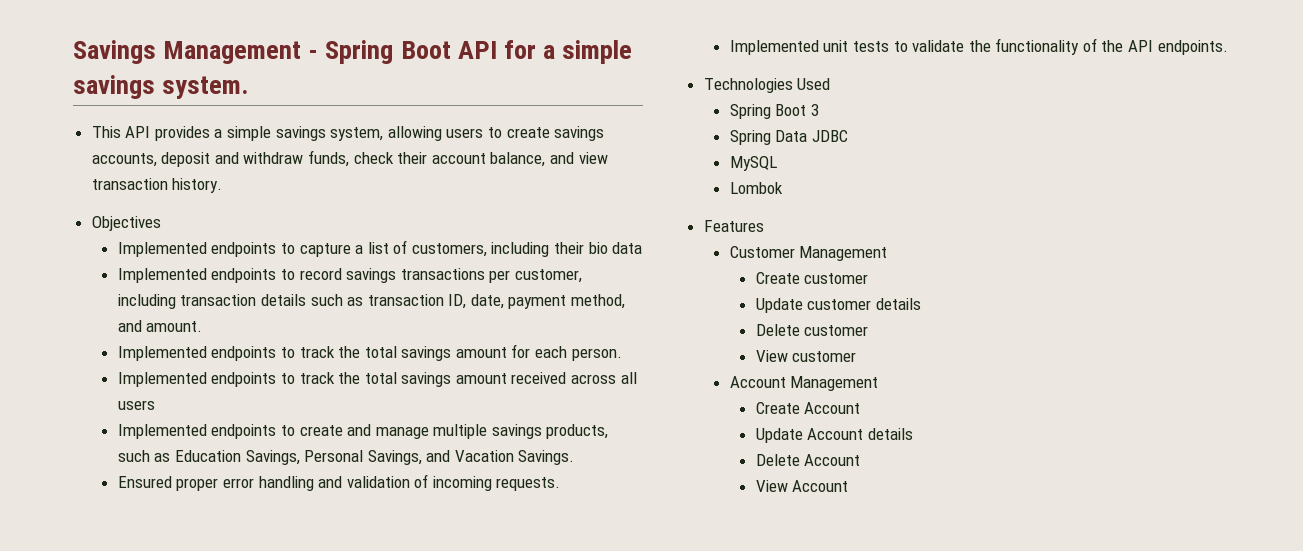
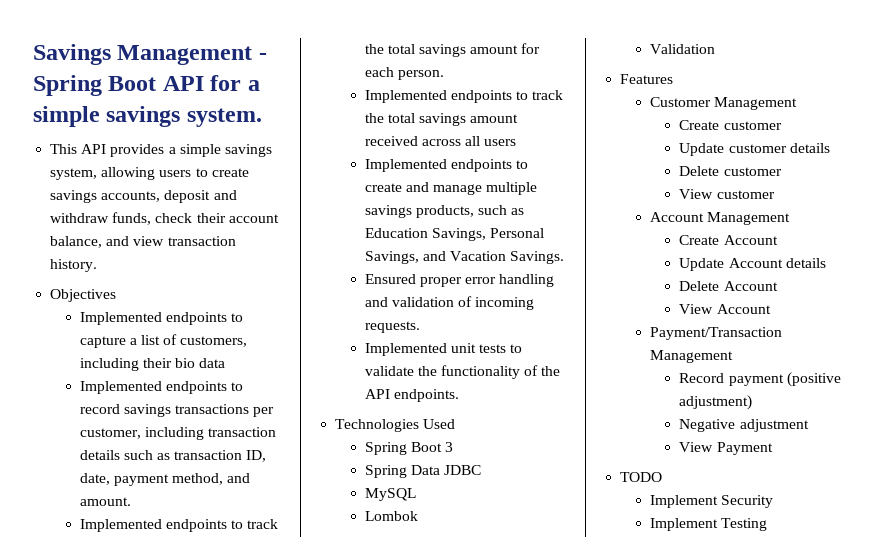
+ Validation
+ Payment/Transaction Management
+ Record payment (positive adjustment)
+ Negative adjustment
+ View Payment
+ TODO
+ Implement Security
+ Implement Testing

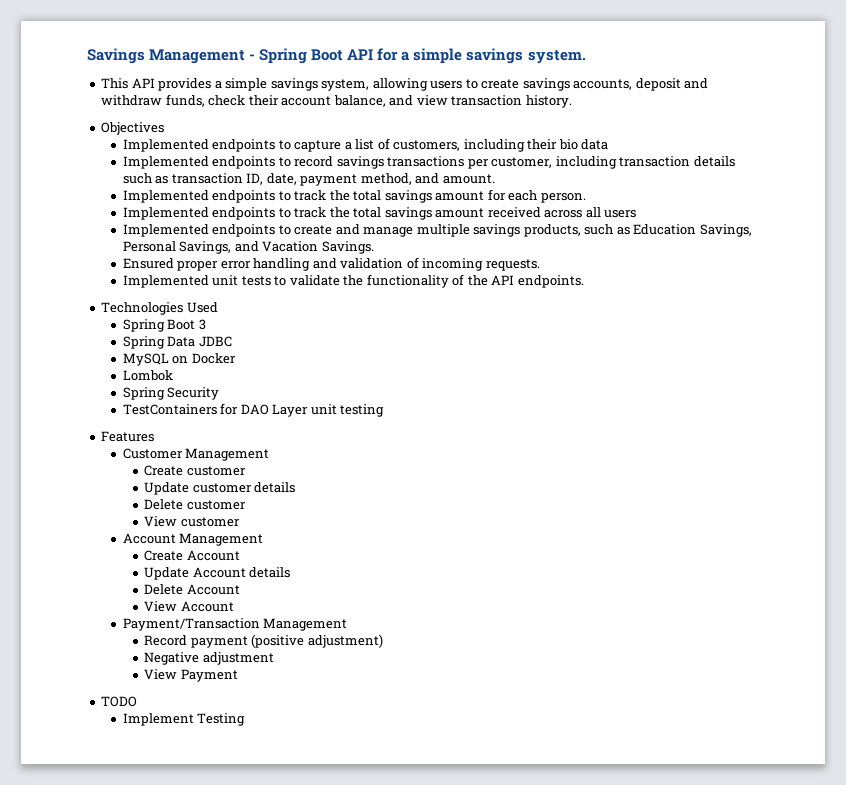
- MySQL
+ MySQL on Docker
- Validation
+ Spring Security
+ TestContainers for DAO Layer unit testing
- Implement Security

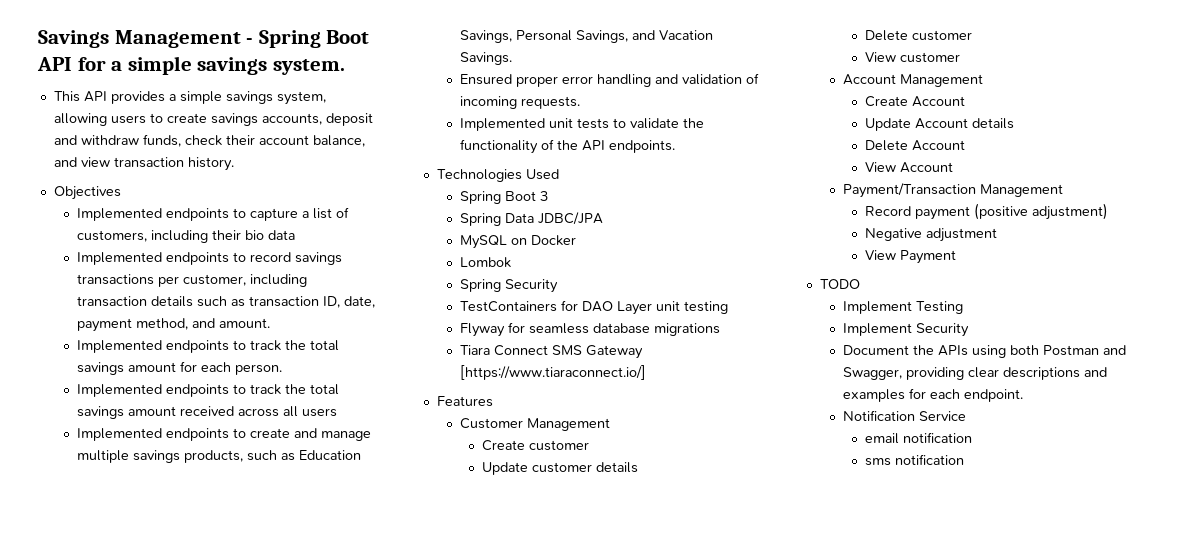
- Spring Data JDBC
+ Spring Data JDBC/JPA
+ Flyway for seamless database migrations
+ Tiara Connect SMS Gateway [https://www.tiaraconnect.io/]
+ Implement Security
+ Document the APIs using both Postman and Swagger, providing clear descriptions and examples for each endpoint.
+ Notification Service
+ email notification
+ sms notification

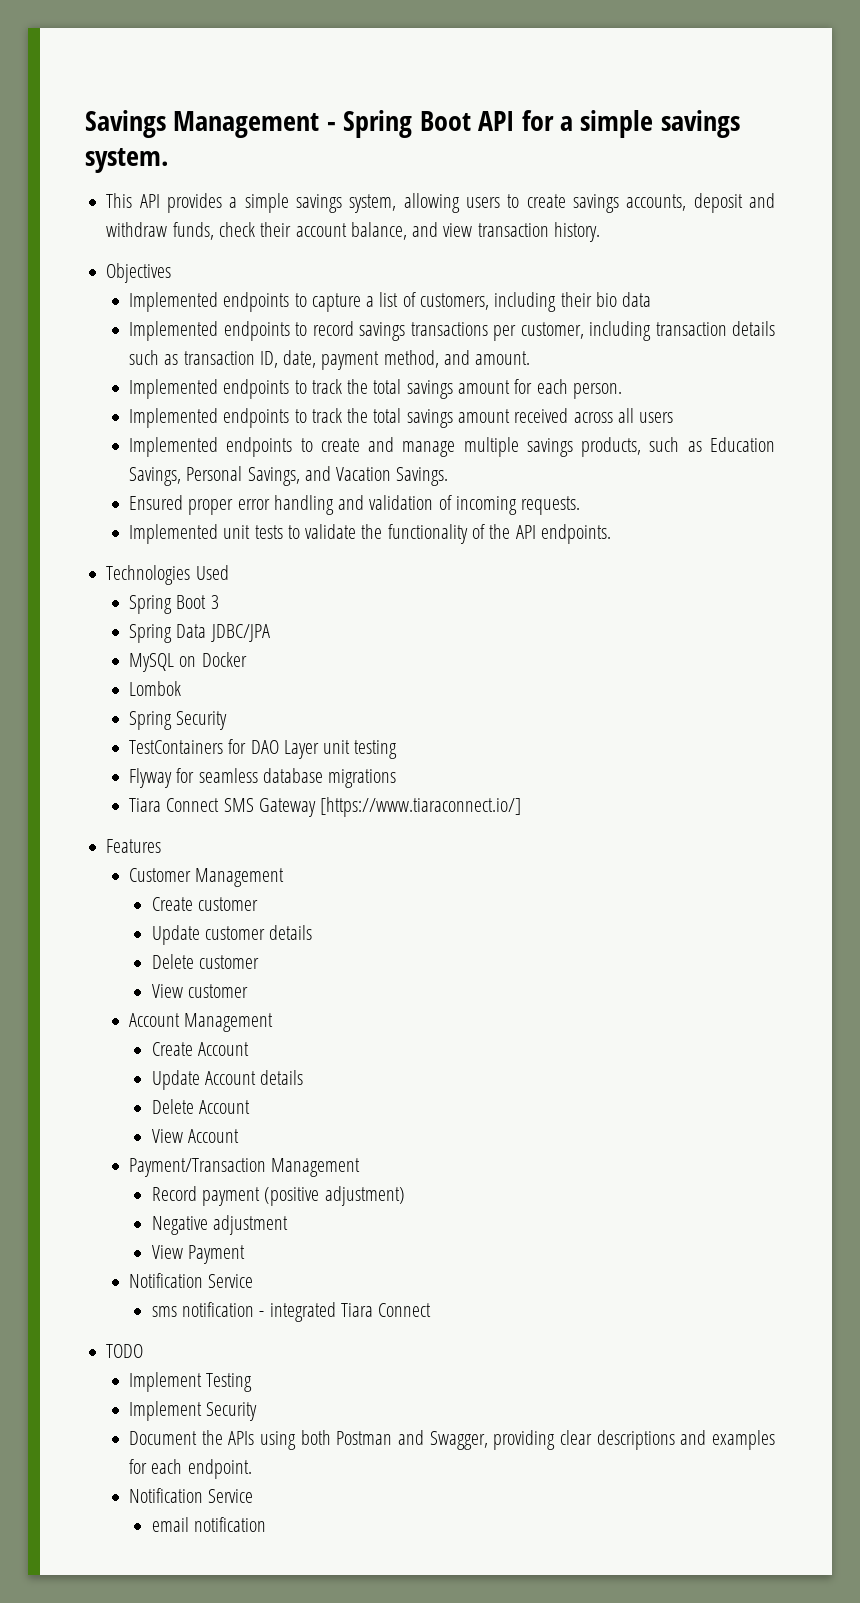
  View Payment
+ Notification Service
+ sms notification - integrated Tiara Connect
- sms notification

